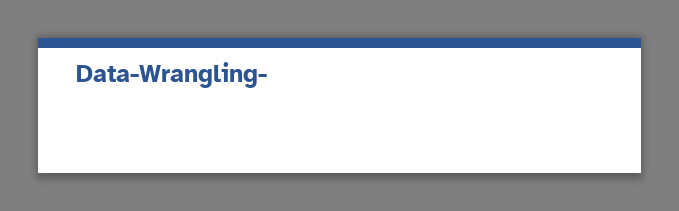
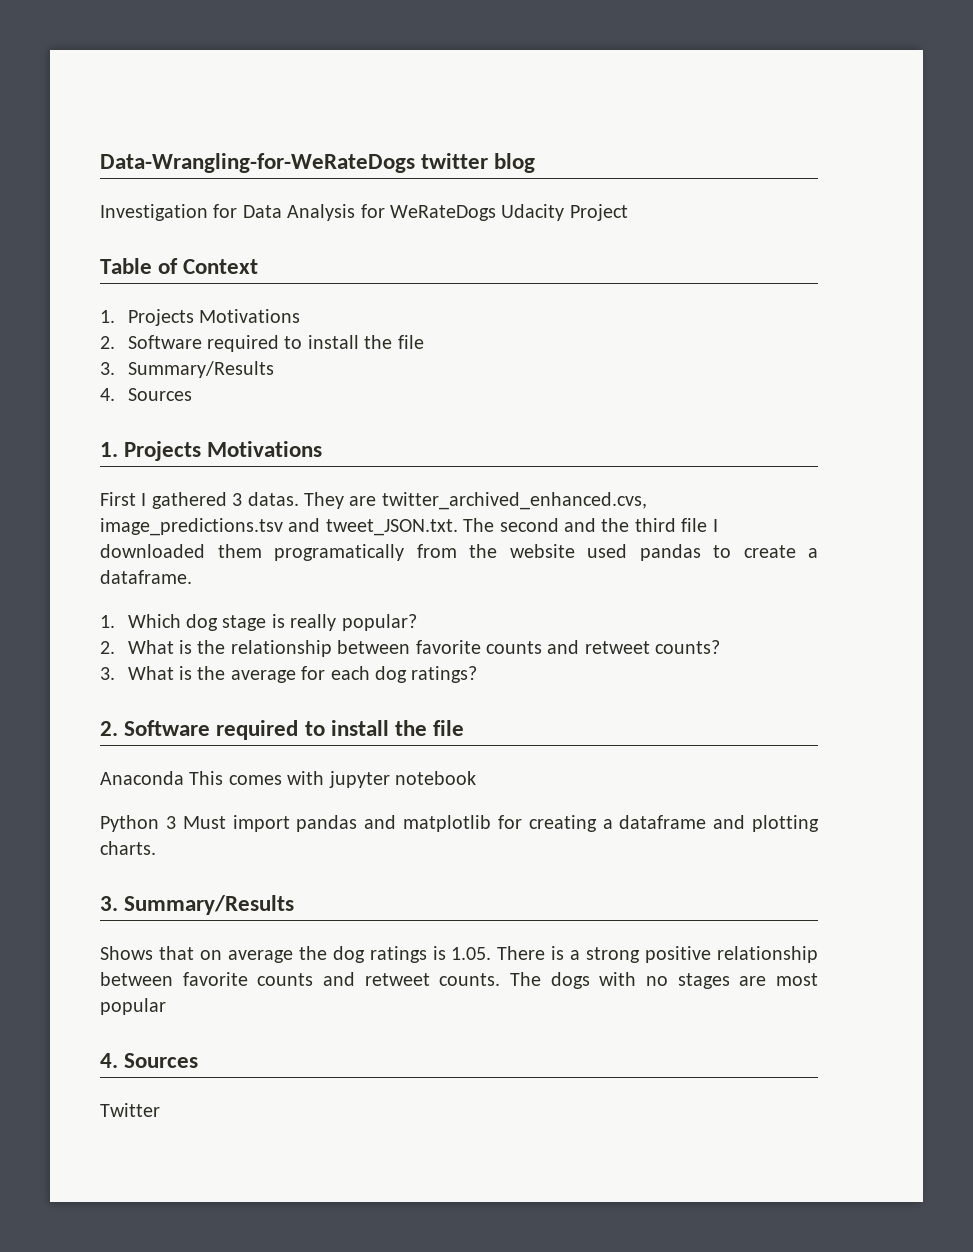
- Data-Wrangling-
+ Data-Wrangling-for-WeRateDogs twitter blog
+ Investigation for Data Analysis for WeRateDogs Udacity Project
+ Table of Context
+ 1. Projects Motivations
+ 2. Software required to install the file
+ 3. Summary/Results
+ 4. Sources
+ 1. Projects Motivations
+ First I gathered 3 datas. They are twitter_archived_enhanced.cvs, image_predictions.tsv and tweet_JSON.txt. The second and the third file I downloaded them programatically from the website used pandas to create a dataframe.
+ 1. Which dog stage is really popular?
+ 2. What is the relationship between favorite counts and retweet counts?
+ 3. What is the average for each dog ratings?
+ 2. Software required to install the file
+ Anaconda This comes with jupyter notebook
+ Python 3 Must import pandas and matplotlib for creating a dataframe and plotting charts.
+ 3. Summary/Results
+ Shows that on average the dog ratings is 1.05. There is a strong positive relationship between favorite counts and retweet counts. The dogs with no stages are most popular
+ 4. Sources
+ Twitter

